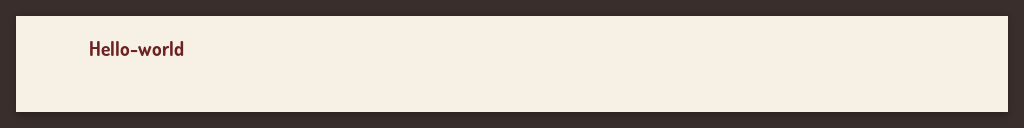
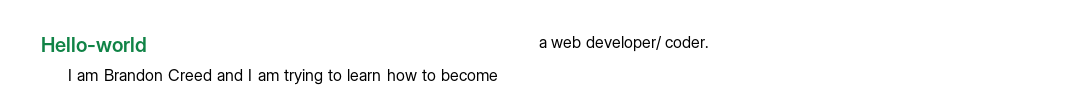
+ I am Brandon Creed and I am trying to learn how to become a web developer/ coder.

